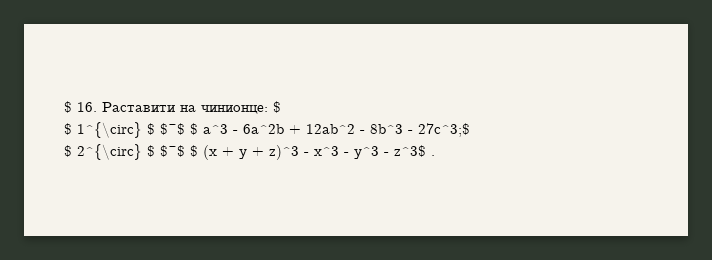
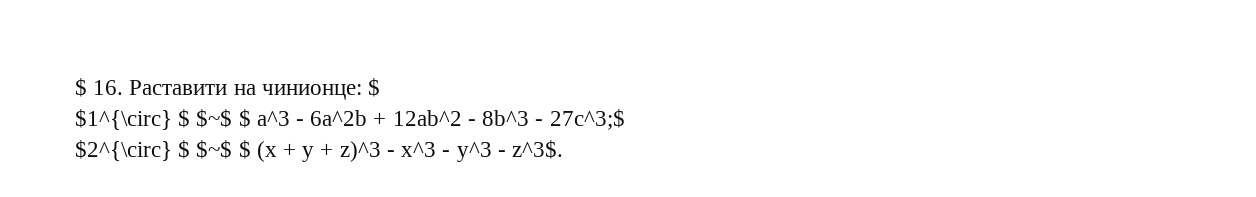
- $ 1^{\circ} $ $~$ $ a^3 - 6a^2b + 12ab^2 - 8b^3 - 27c^3;$
+ $1^{\circ} $ $~$ $ a^3 - 6a^2b + 12ab^2 - 8b^3 - 27c^3;$
- $ 2^{\circ} $ $~$ $ (x + y + z)^3 - x^3 - y^3 - z^3$ .
+ $2^{\circ} $ $~$ $ (x + y + z)^3 - x^3 - y^3 - z^3$.

